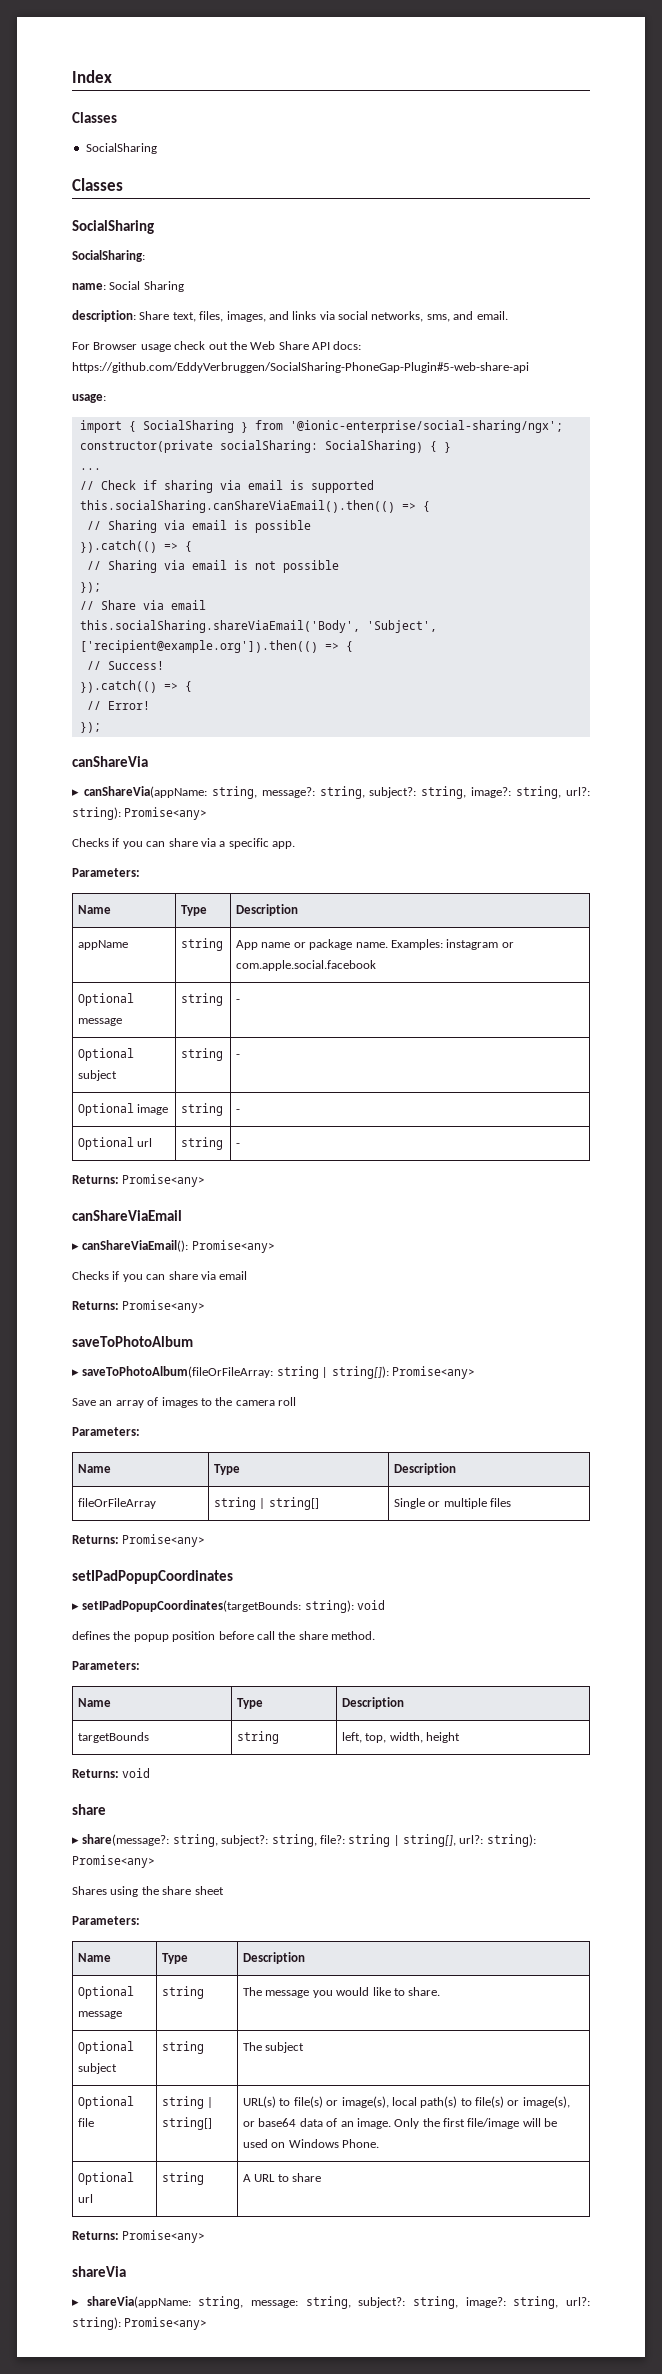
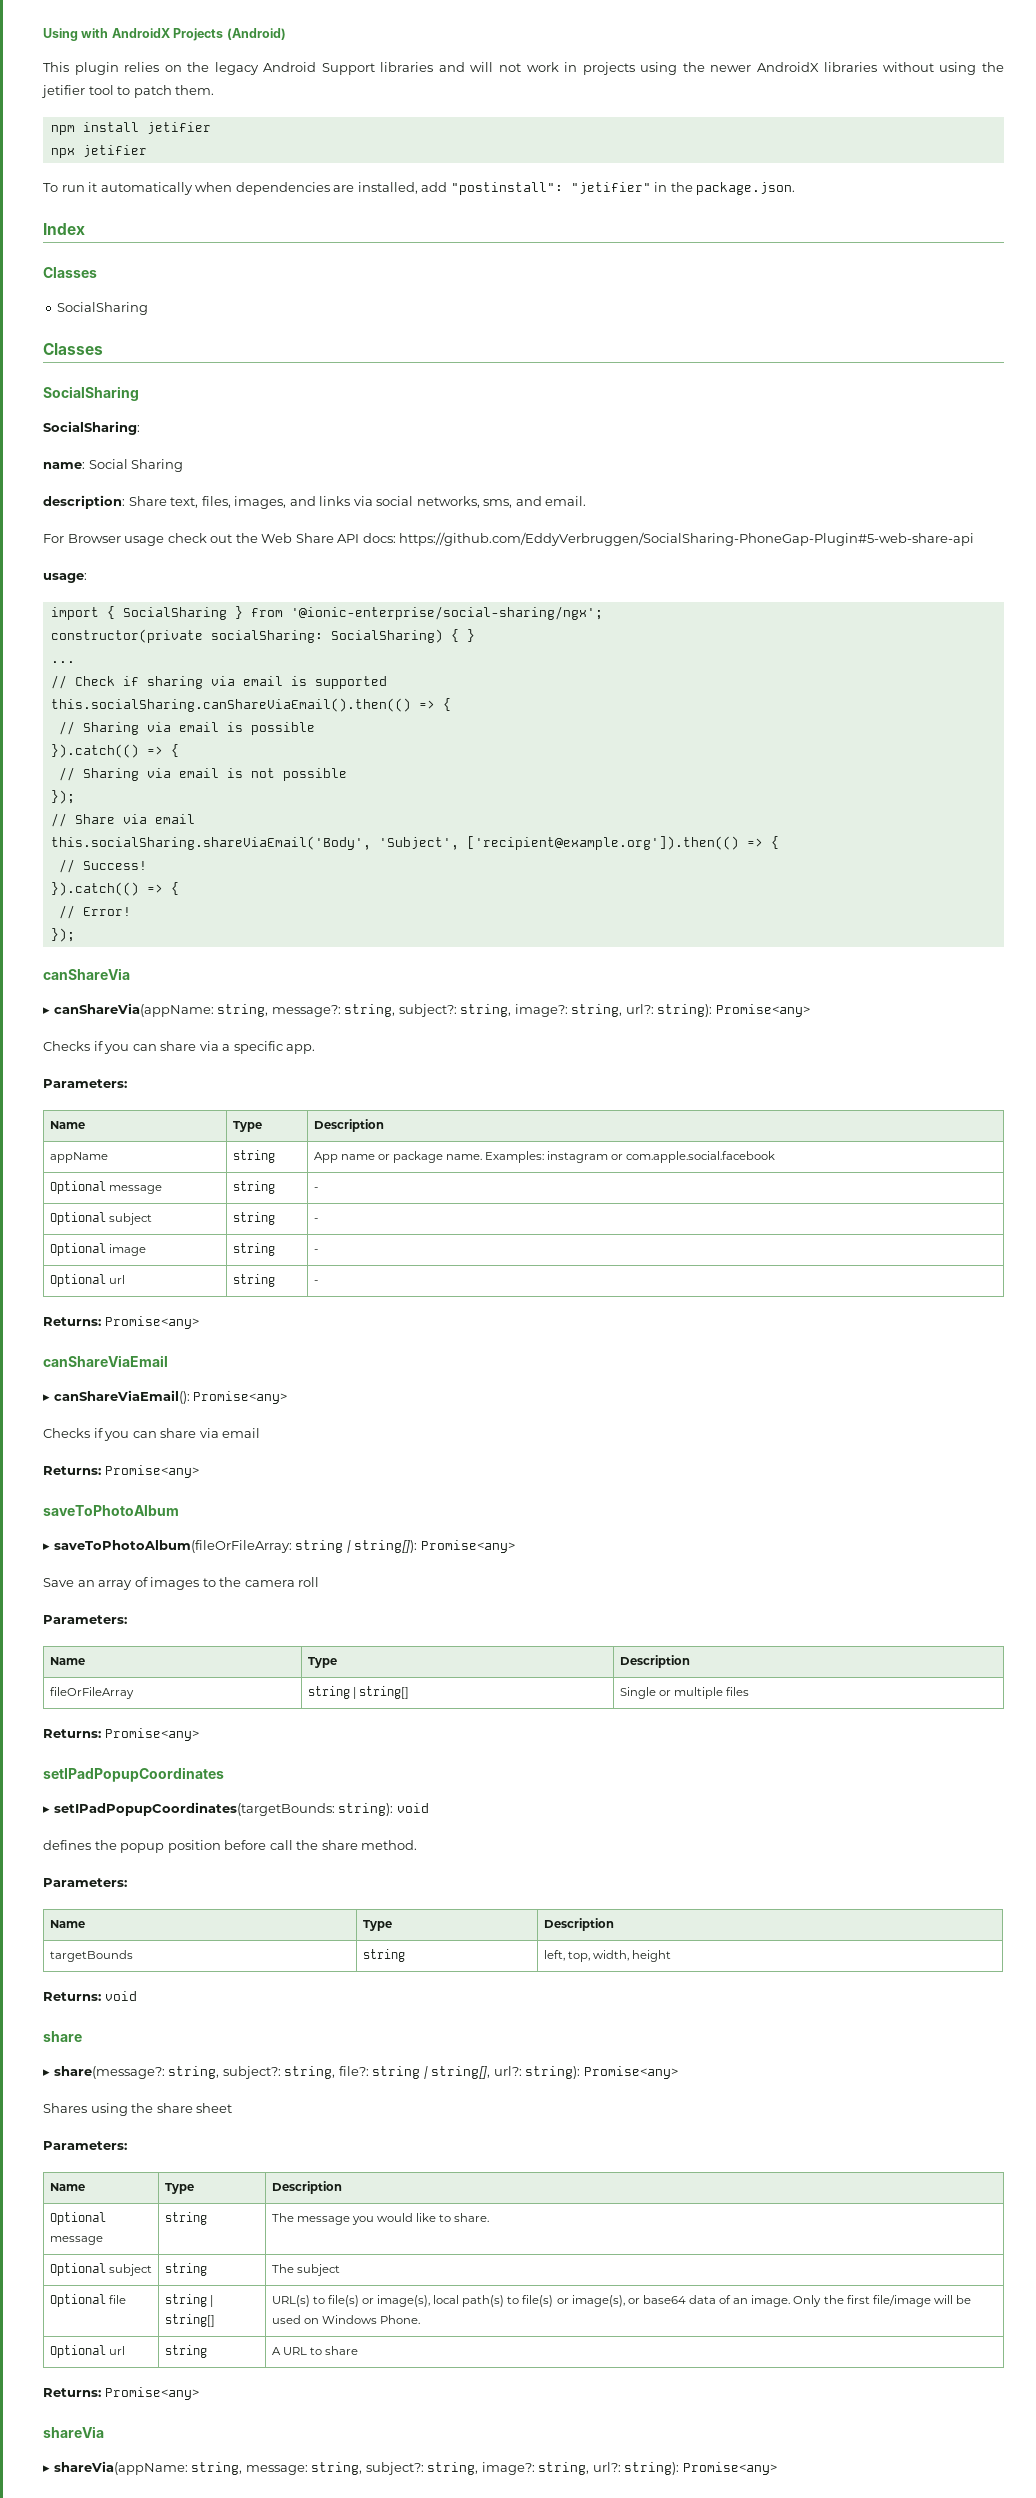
+ Using with AndroidX Projects (Android)
+ This plugin relies on the legacy Android Support libraries and will not work in projects using the newer AndroidX libraries without using the jetifier tool to patch them.
+ npm install jetifier
+ npx jetifier
+ To run it automatically when dependencies are installed, add "postinstall": "jetifier" in the package.json.

